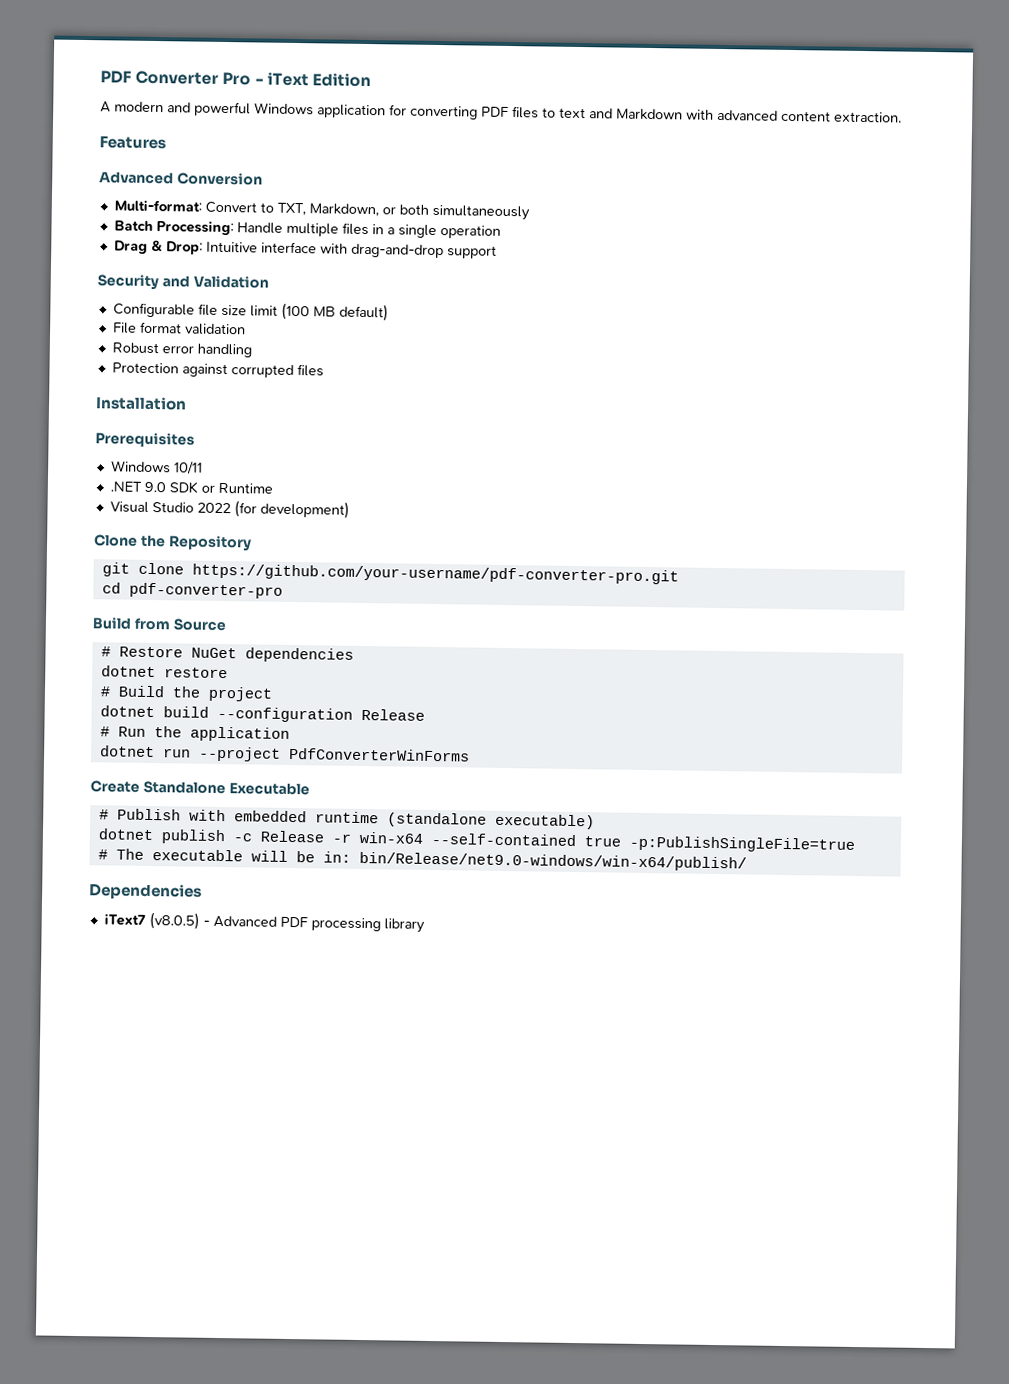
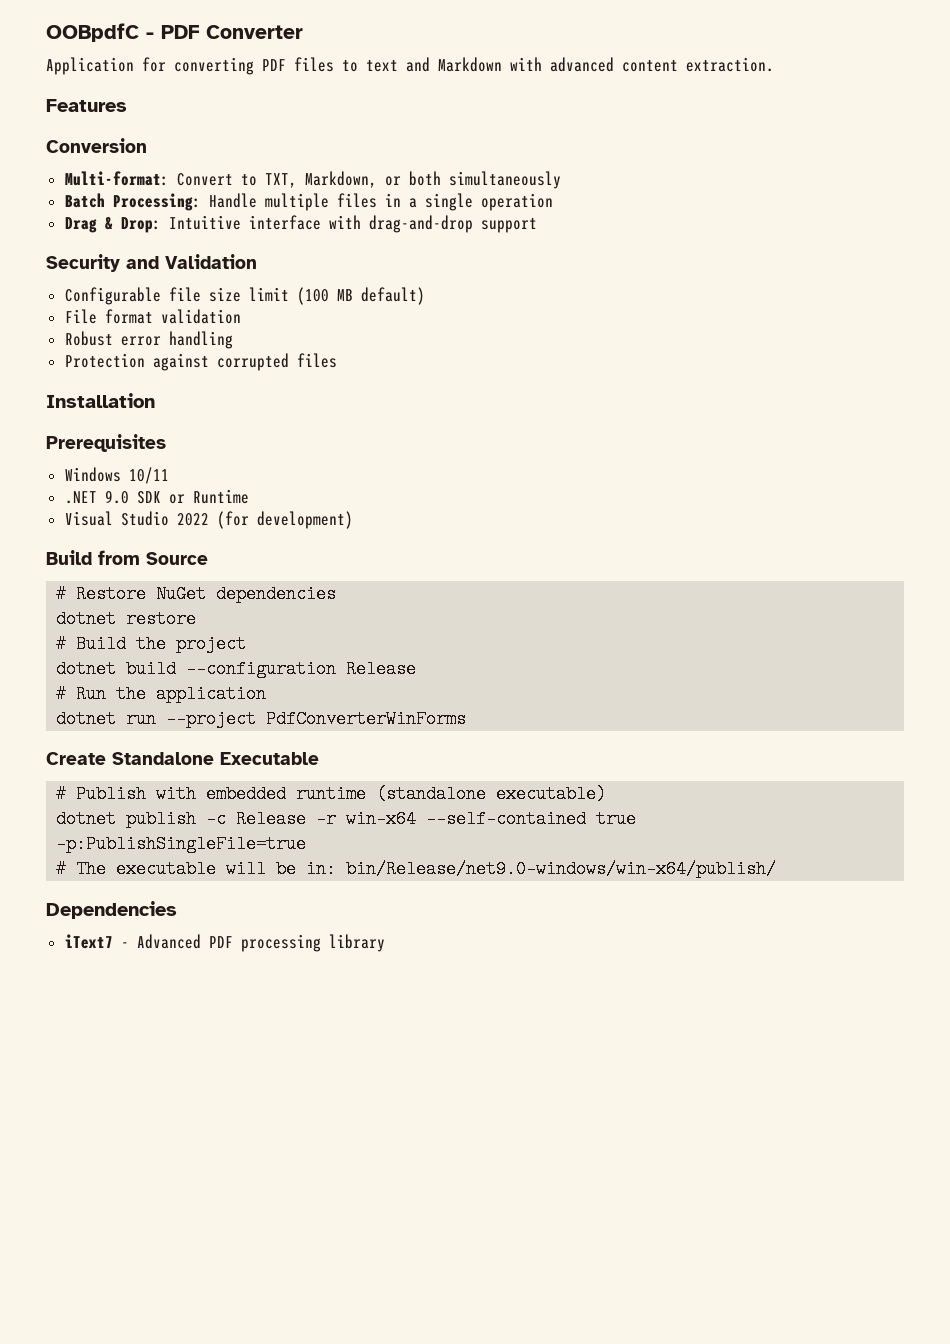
- PDF Converter Pro - iText Edition
- A modern and powerful Windows application for converting PDF files to text and Markdown with advanced content extraction.
+ OOBpdfC - PDF Converter
+ Application for converting PDF files to text and Markdown with advanced content extraction.
- Advanced Conversion
+ Conversion
- Clone the Repository
- git clone https://github.com/your-username/pdf-converter-pro.git
- cd pdf-converter-pro
- iText7 (v8.0.5) - Advanced PDF processing library
+ iText7 - Advanced PDF processing library

